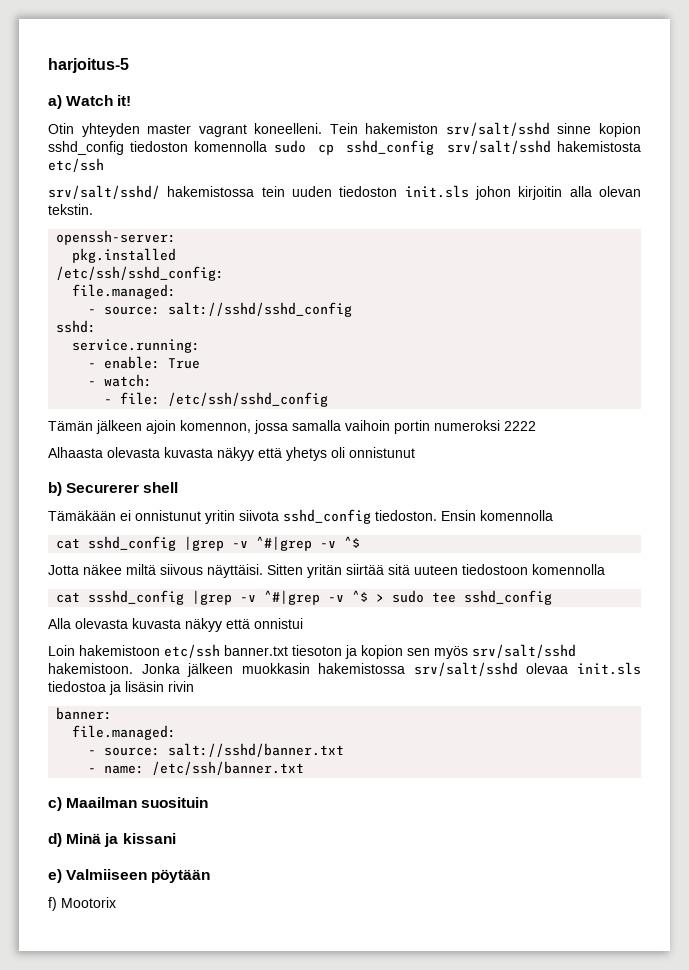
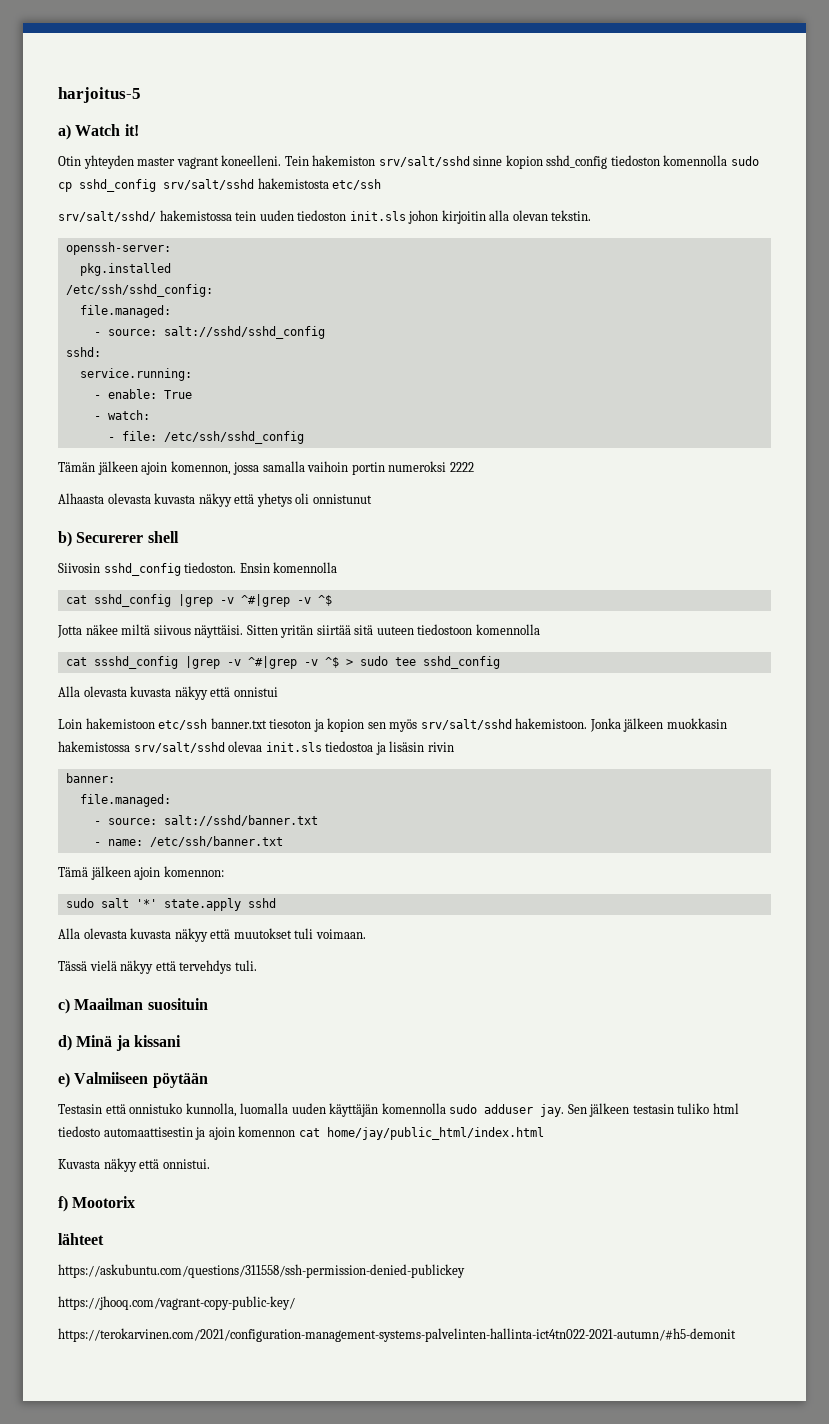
- Tämäkään ei onnistunut yritin siivota sshd_config tiedoston.
+ Siivosin sshd_config tiedoston.
+ Tämä jälkeen ajoin komennon:
+ sudo salt '*' state.apply sshd
+ Alla olevasta kuvasta näkyy että muutokset tuli voimaan.
+ Tässä vielä näkyy että tervehdys tuli.
+ Testasin että onnistuko kunnolla, luomalla uuden käyttäjän komennolla sudo adduser jay. Sen jälkeen testasin tuliko html tiedosto automaattisestin ja ajoin komennon cat home/jay/public_html/index.html
+ Kuvasta näkyy että onnistui.
  f) Mootorix
+ lähteet
+ https://askubuntu.com/questions/311558/ssh-permission-denied-publickey
+ https://jhooq.com/vagrant-copy-public-key/
+ https://terokarvinen.com/2021/configuration-management-systems-palvelinten-hallinta-ict4tn022-2021-autumn/#h5-demonit

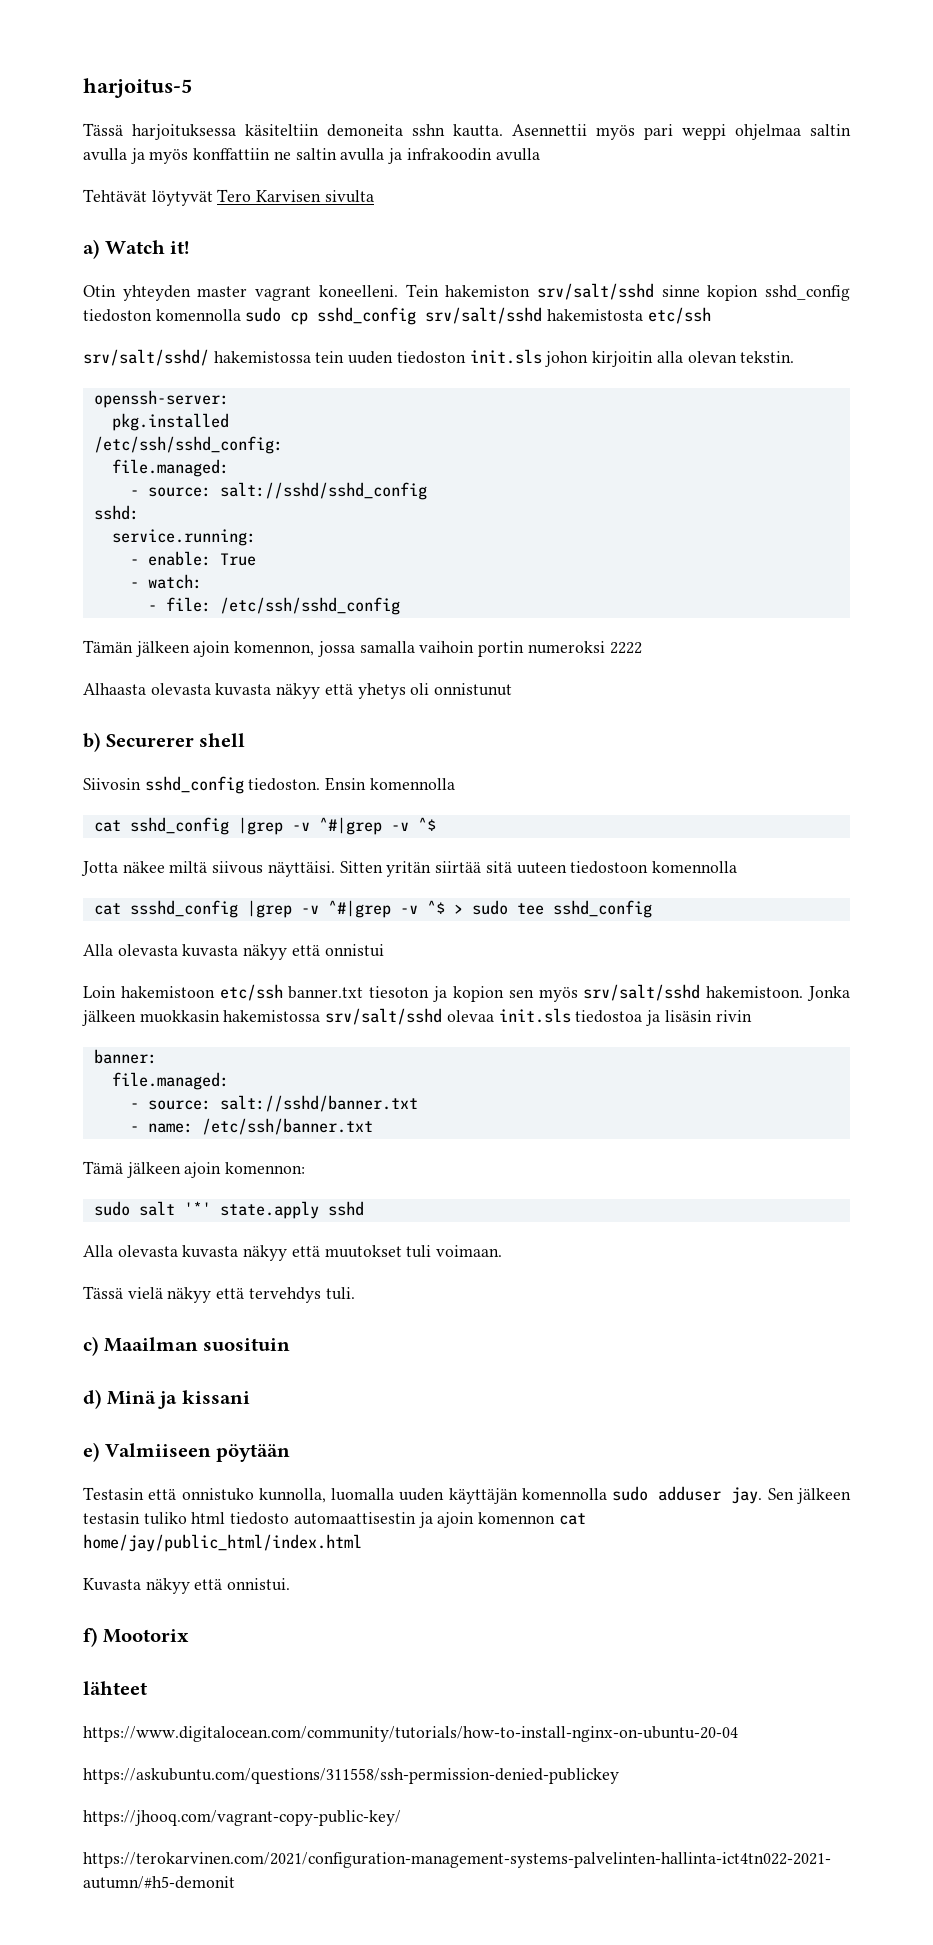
+ Tässä harjoituksessa käsiteltiin demoneita sshn kautta. Asennettii myös pari weppi ohjelmaa saltin avulla ja myös konffattiin ne saltin avulla ja infrakoodin avulla
+ Tehtävät löytyvät Tero Karvisen sivulta
+ https://www.digitalocean.com/community/tutorials/how-to-install-nginx-on-ubuntu-20-04

